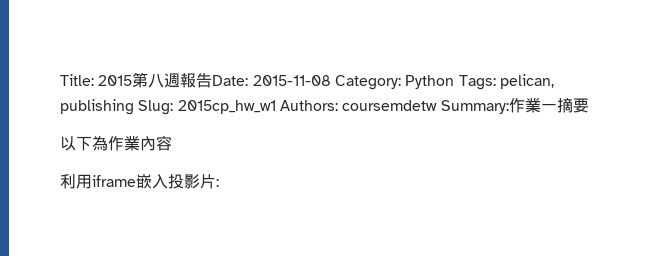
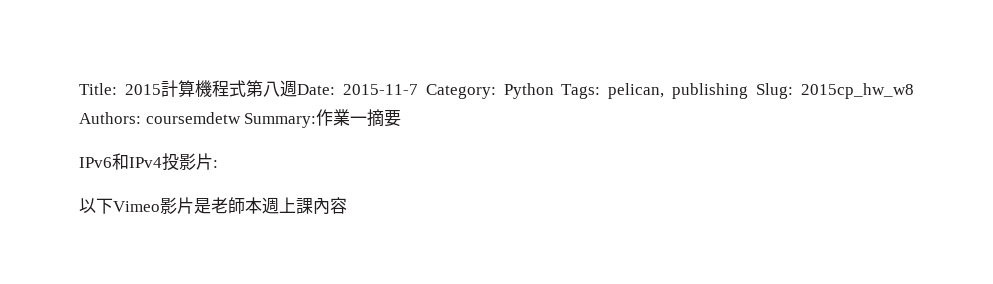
- Title: 2015第八週報告Date: 2015-11-08 Category: Python Tags: pelican, publishing Slug: 2015cp_hw_w1 Authors: coursemdetw Summary:作業一摘要
+ Title: 2015計算機程式第八週Date: 2015-11-7 Category: Python Tags: pelican, publishing Slug: 2015cp_hw_w8 Authors: coursemdetw Summary:作業一摘要
- 以下為作業內容
- 利用iframe嵌入投影片:
+ IPv6和IPv4投影片:
+ 以下Vimeo影片是老師本週上課內容

